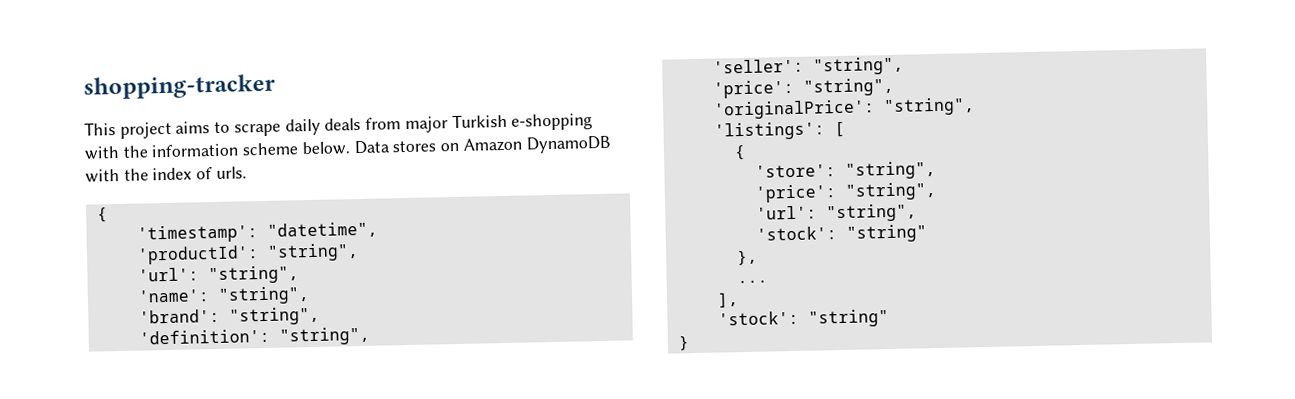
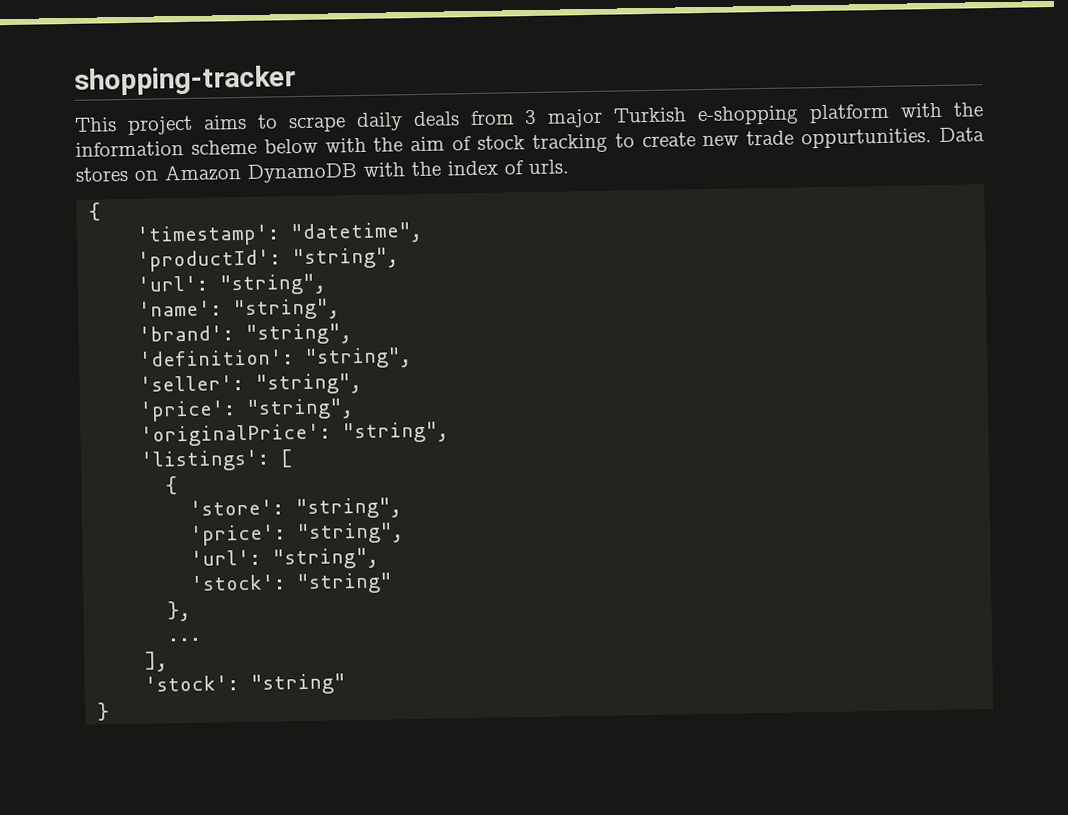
- This project aims to scrape daily deals from major Turkish e-shopping with the information scheme below.
+ This project aims to scrape daily deals from 3 major Turkish e-shopping platform with the information scheme below with the aim of stock tracking to create new trade oppurtunities.

